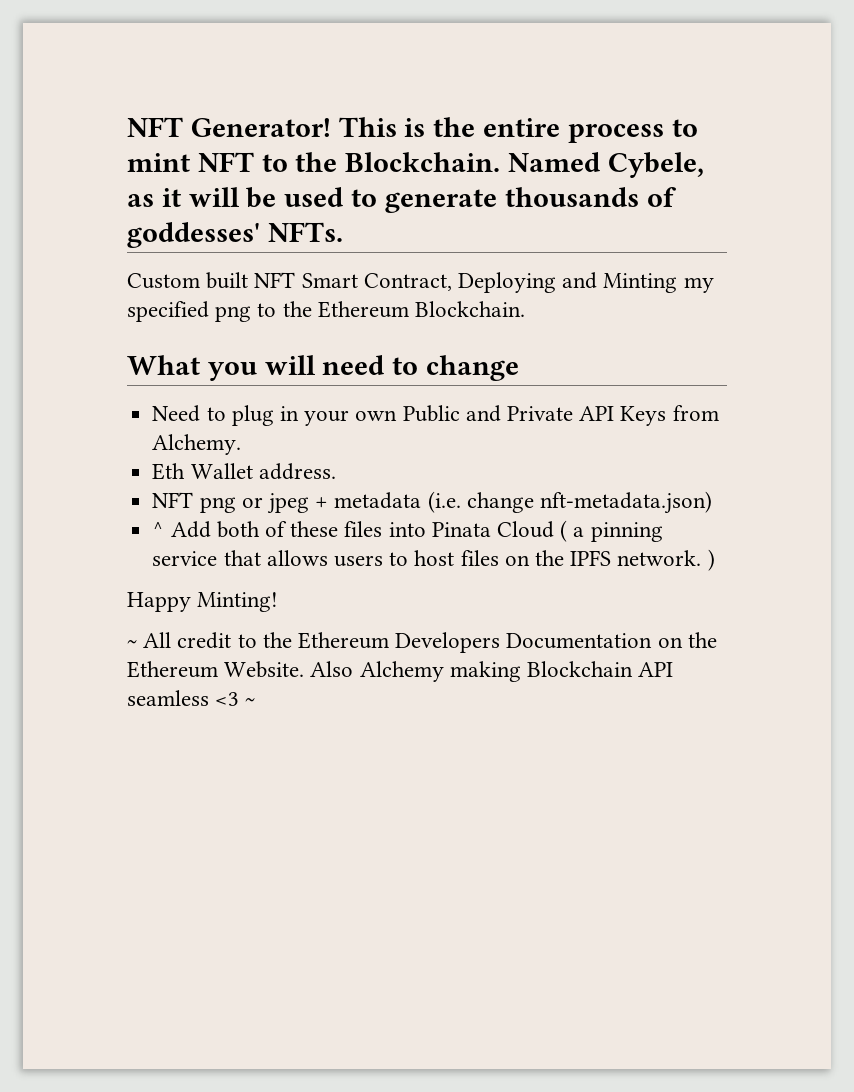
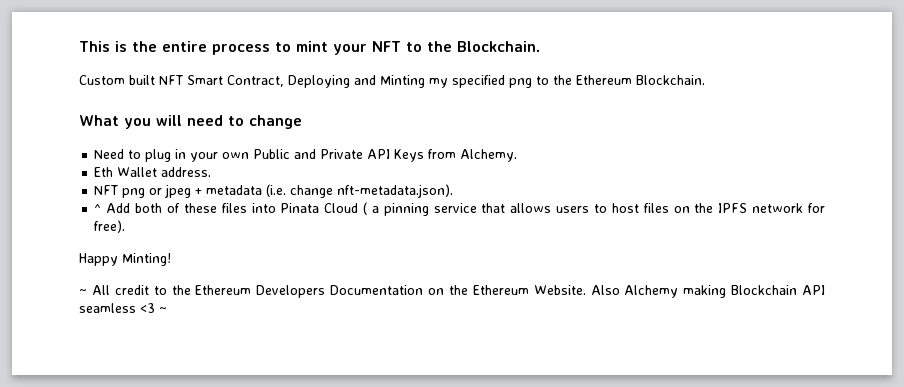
- NFT Generator! This is the entire process to mint NFT to the Blockchain. Named Cybele, as it will be used to generate thousands of goddesses' NFTs.
+ This is the entire process to mint your NFT to the Blockchain.
- NFT png or jpeg + metadata (i.e. change nft-metadata.json)
+ NFT png or jpeg + metadata (i.e. change nft-metadata.json).
- ^ Add both of these files into Pinata Cloud ( a pinning service that allows users to host files on the IPFS network. )
+ ^ Add both of these files into Pinata Cloud ( a pinning service that allows users to host files on the IPFS network for free).

